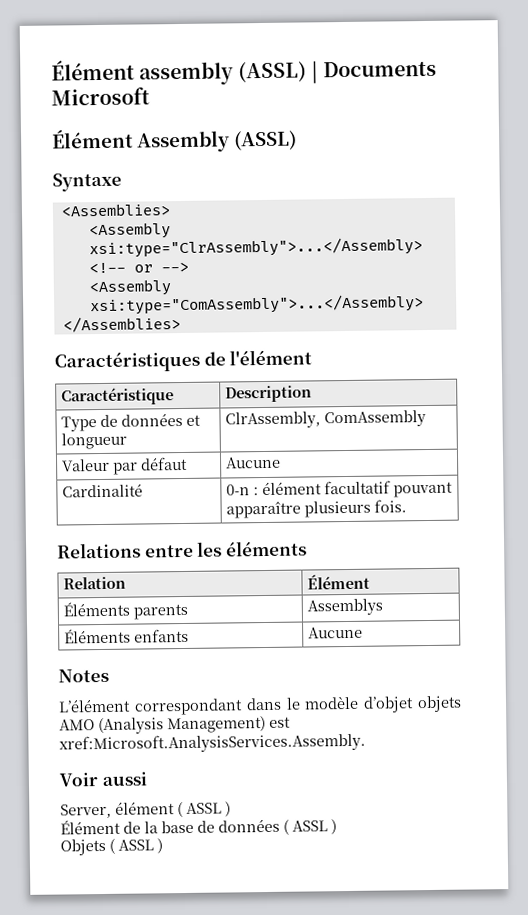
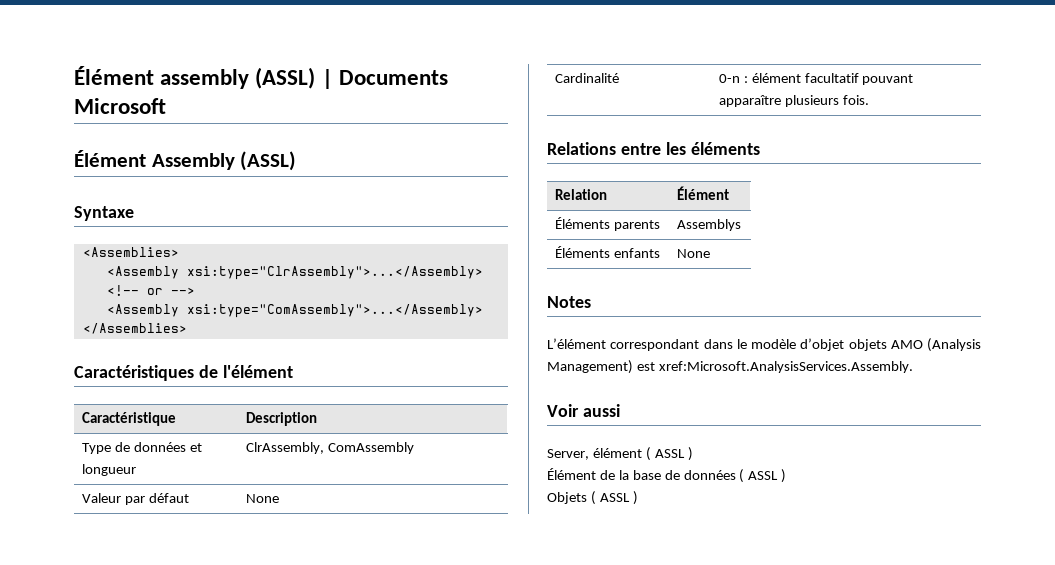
- Valeur par défaut | Aucune
+ Valeur par défaut | None
- Éléments enfants | Aucune
+ Éléments enfants | None

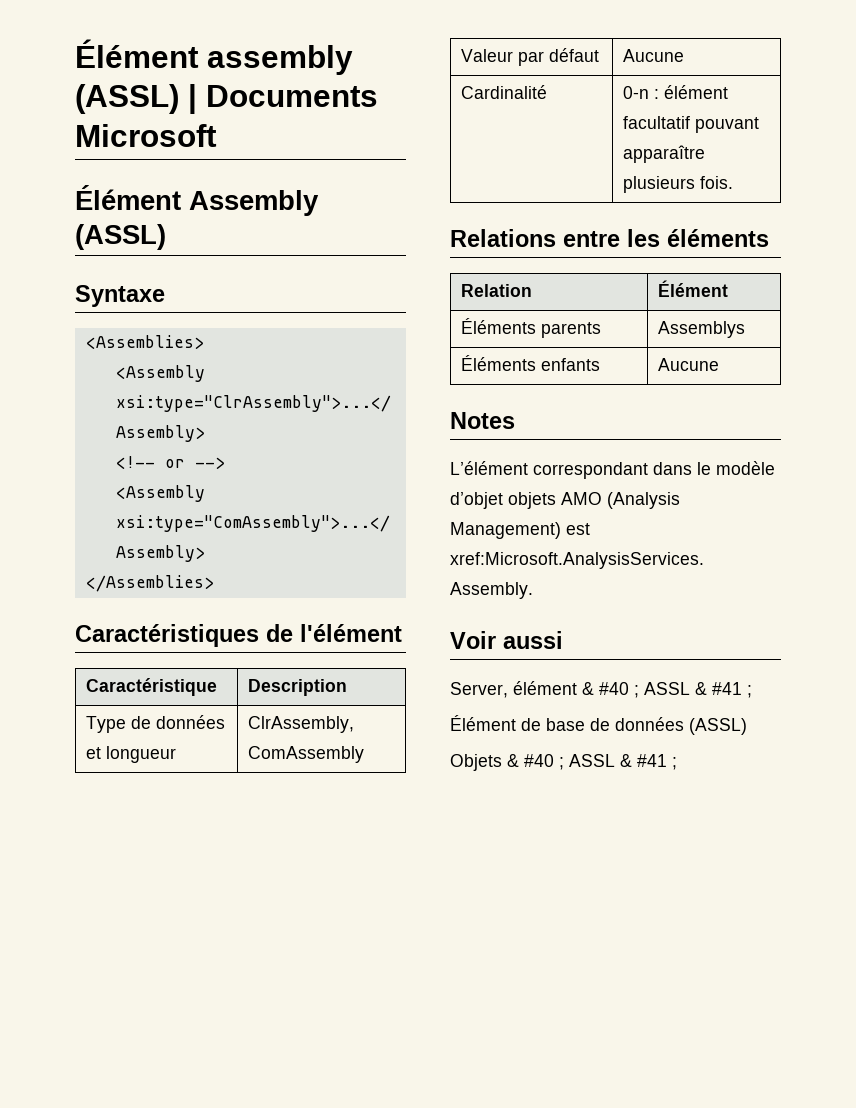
- Valeur par défaut | None
+ Valeur par défaut | Aucune
- Éléments enfants | None
+ Éléments enfants | Aucune
- Server, élément ( ASSL )
+ Server, élément & #40 ; ASSL & #41 ;
- Élément de la base de données ( ASSL )
- Objets ( ASSL )
+ Élément de base de données (ASSL)
+ Objets & #40 ; ASSL & #41 ;

